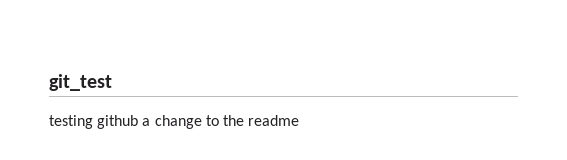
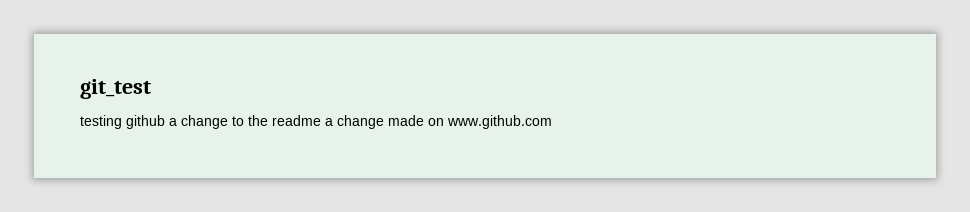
- testing github a change to the readme
+ testing github a change to the readme a change made on www.github.com

